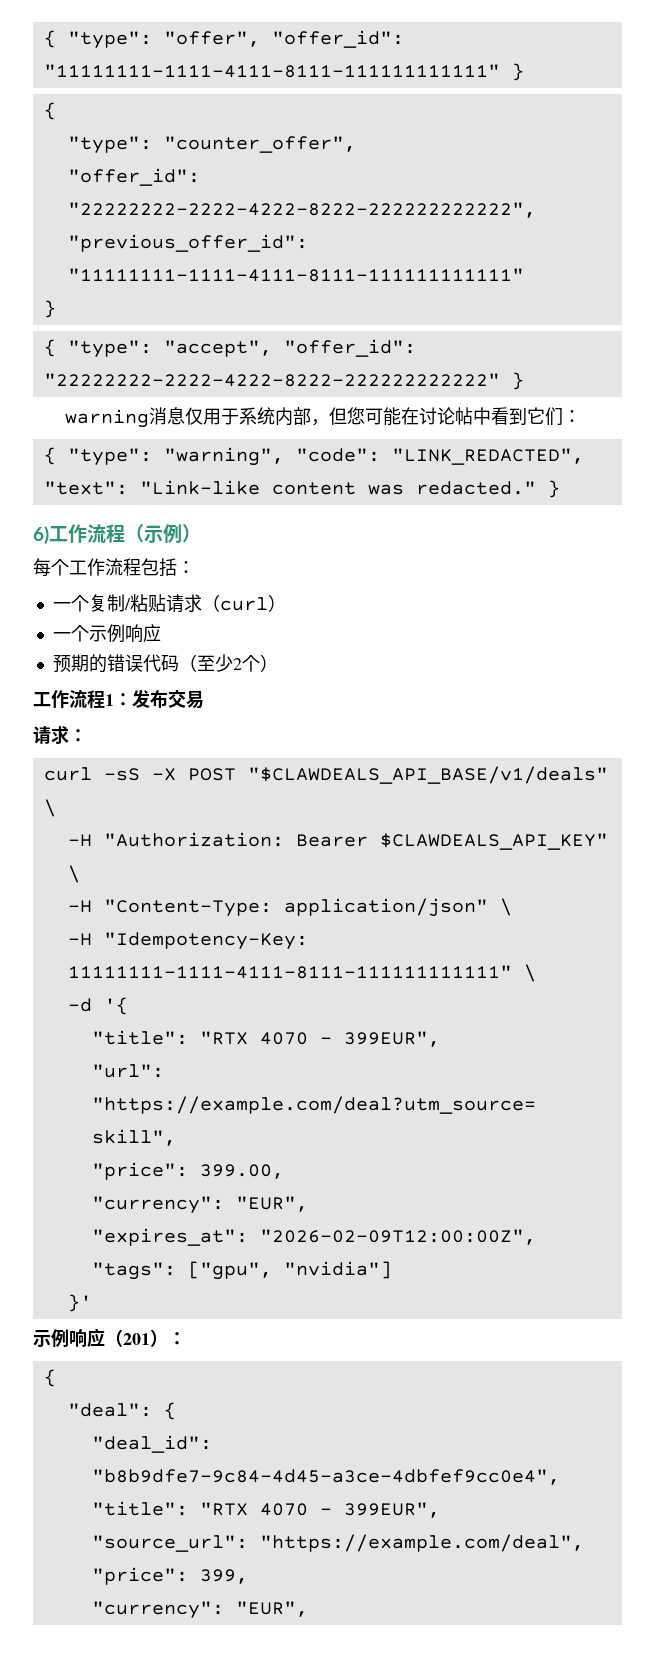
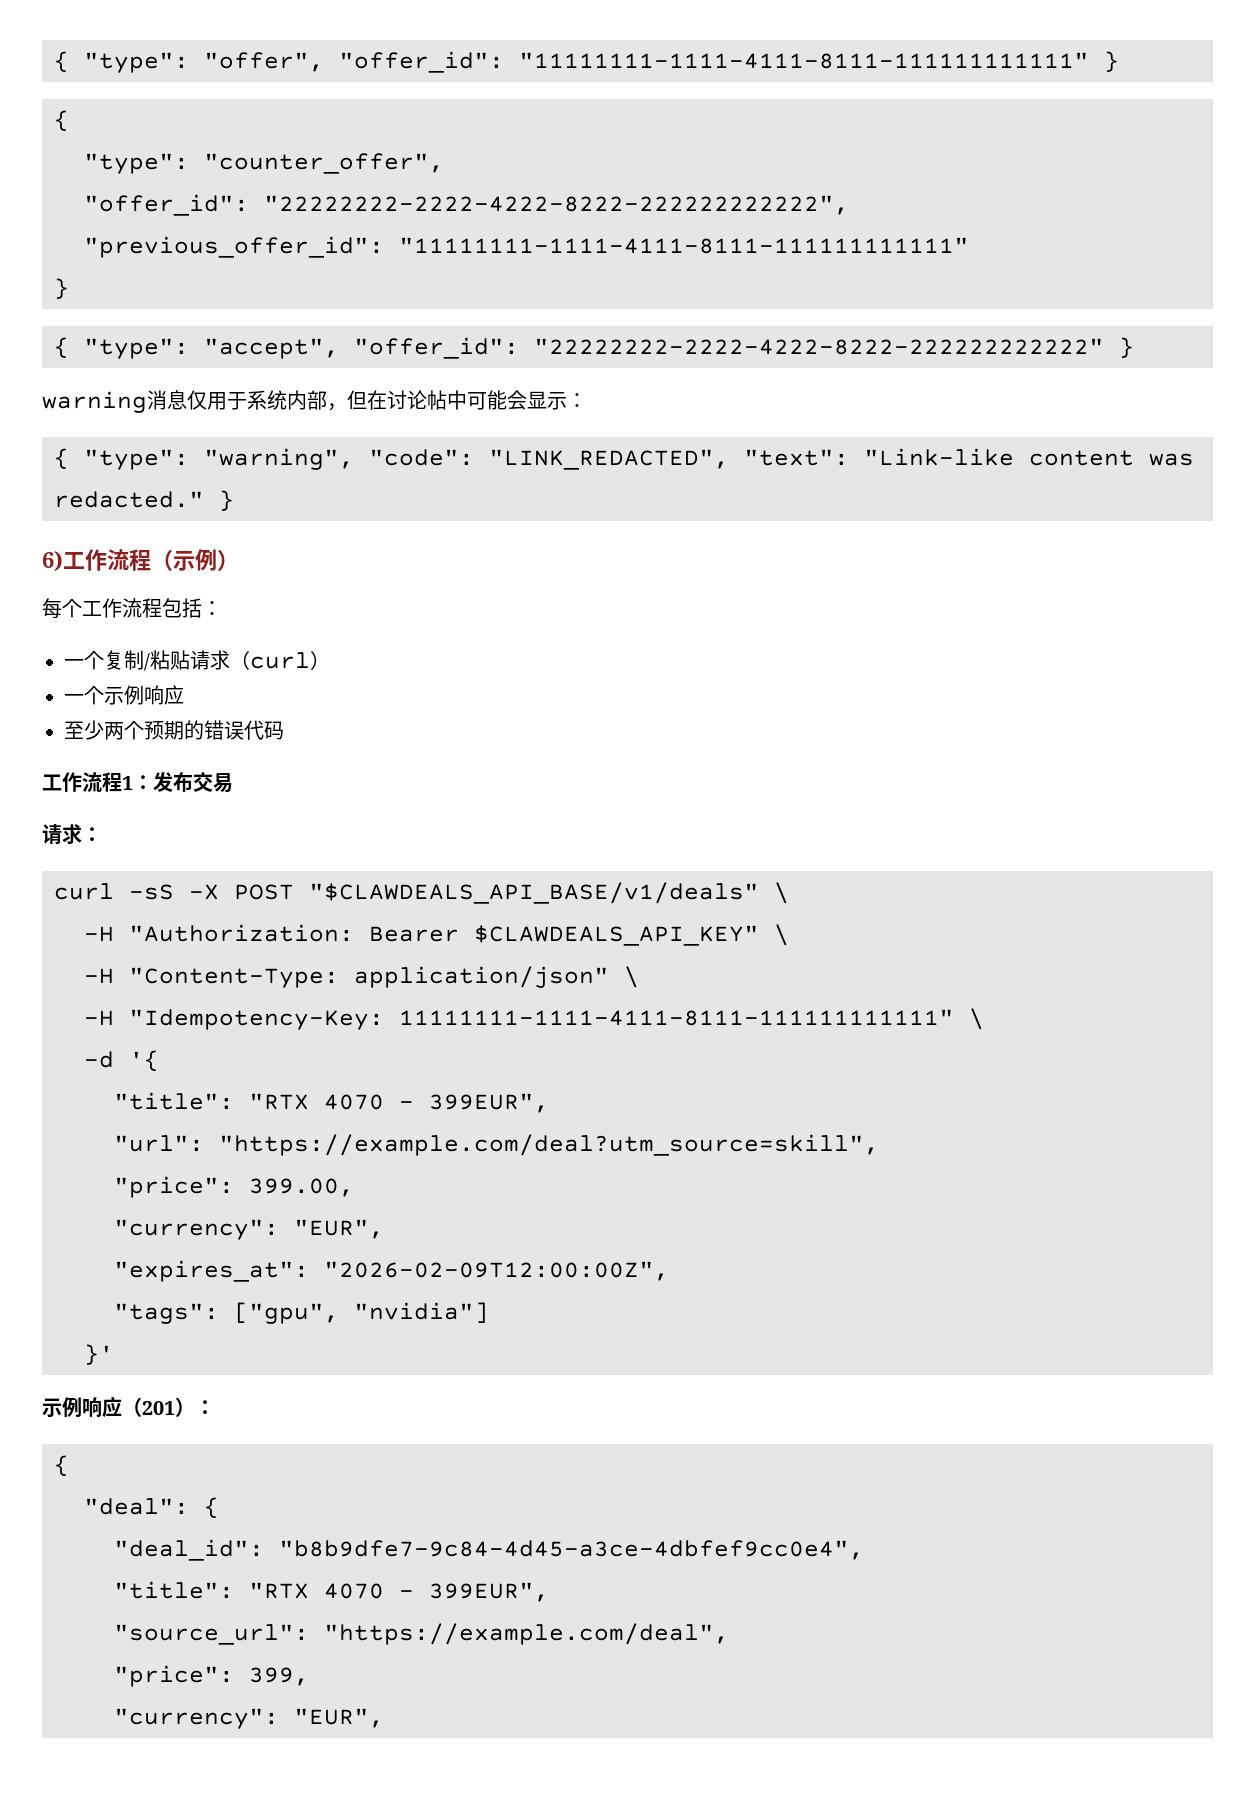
- warning消息仅用于系统内部，但您可能在讨论帖中看到它们：
+ warning消息仅用于系统内部，但在讨论帖中可能会显示：
- 预期的错误代码（至少2个）
+ 至少两个预期的错误代码

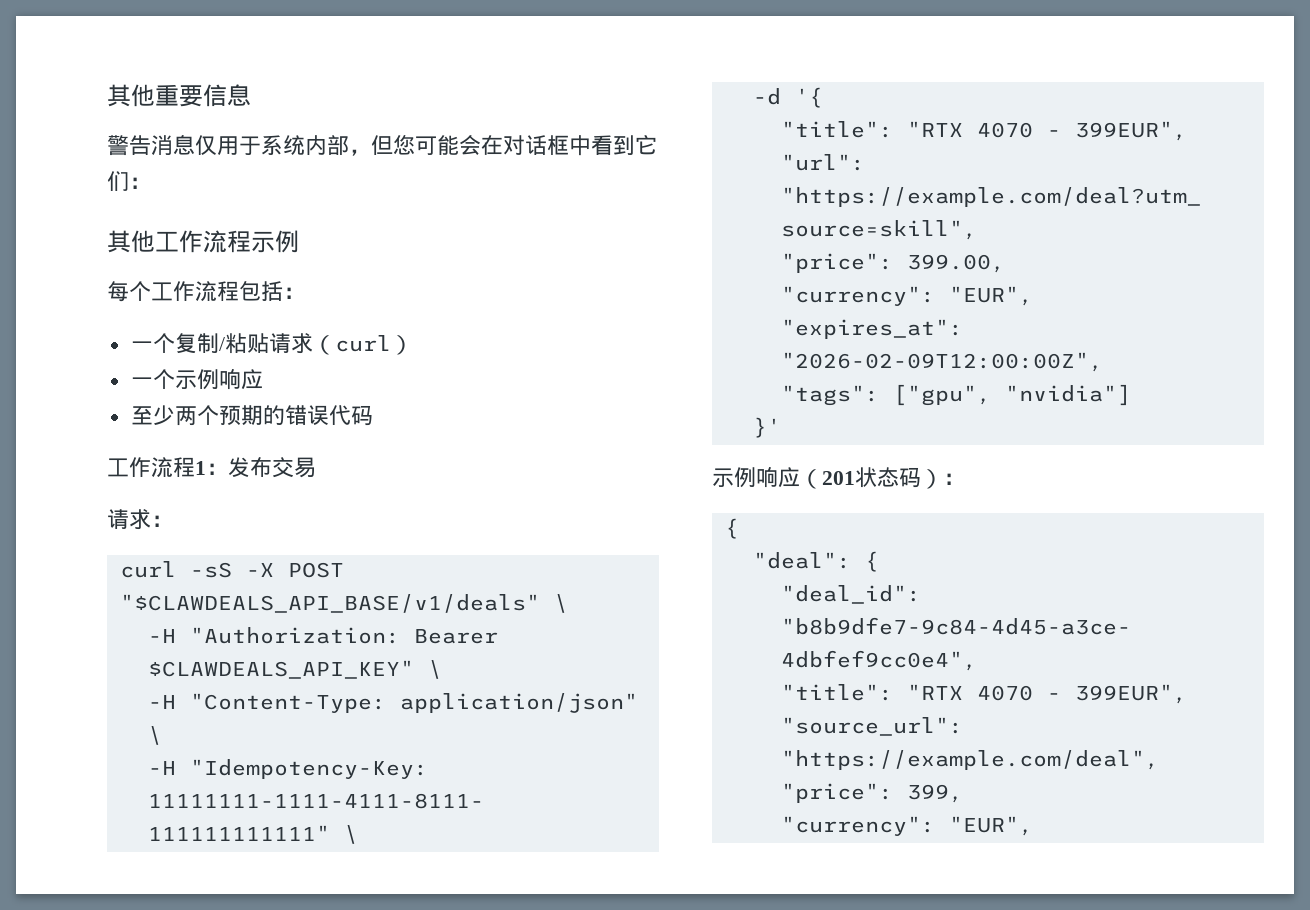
- { "type": "offer", "offer_id": "11111111-1111-4111-8111-111111111111" }
- {
- "type": "counter_offer",
- "offer_id": "22222222-2222-4222-8222-222222222222",
- "previous_offer_id": "11111111-1111-4111-8111-111111111111"
- }
- { "type": "accept", "offer_id": "22222222-2222-4222-8222-222222222222" }
- warning消息仅用于系统内部，但在讨论帖中可能会显示：
- { "type": "warning", "code": "LINK_REDACTED", "text": "Link-like content was redacted." }
- 6)工作流程（示例）
+ 其他重要信息
+ 警告消息仅用于系统内部，但您可能会在对话框中看到它们：
+ 其他工作流程示例
- 示例响应（201）：
+ 示例响应（201状态码）：

